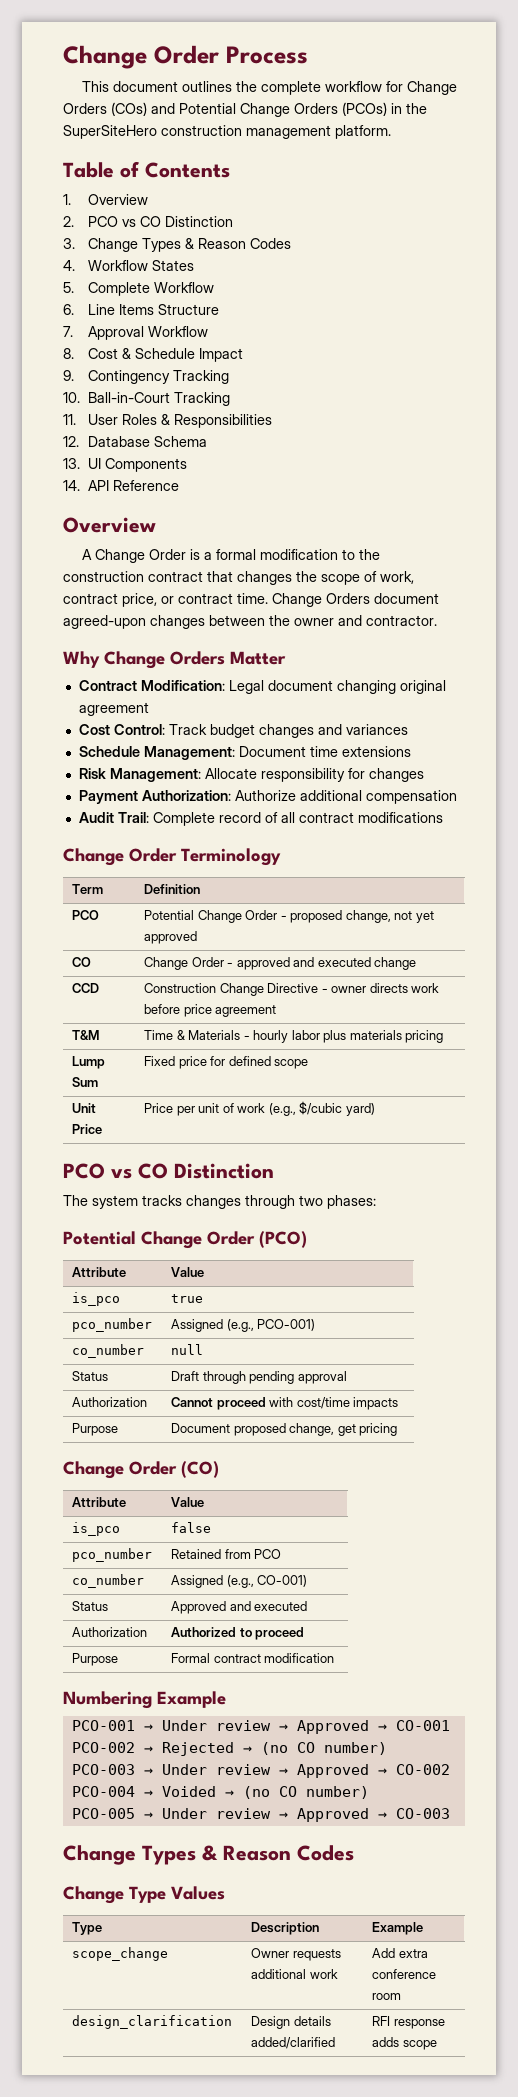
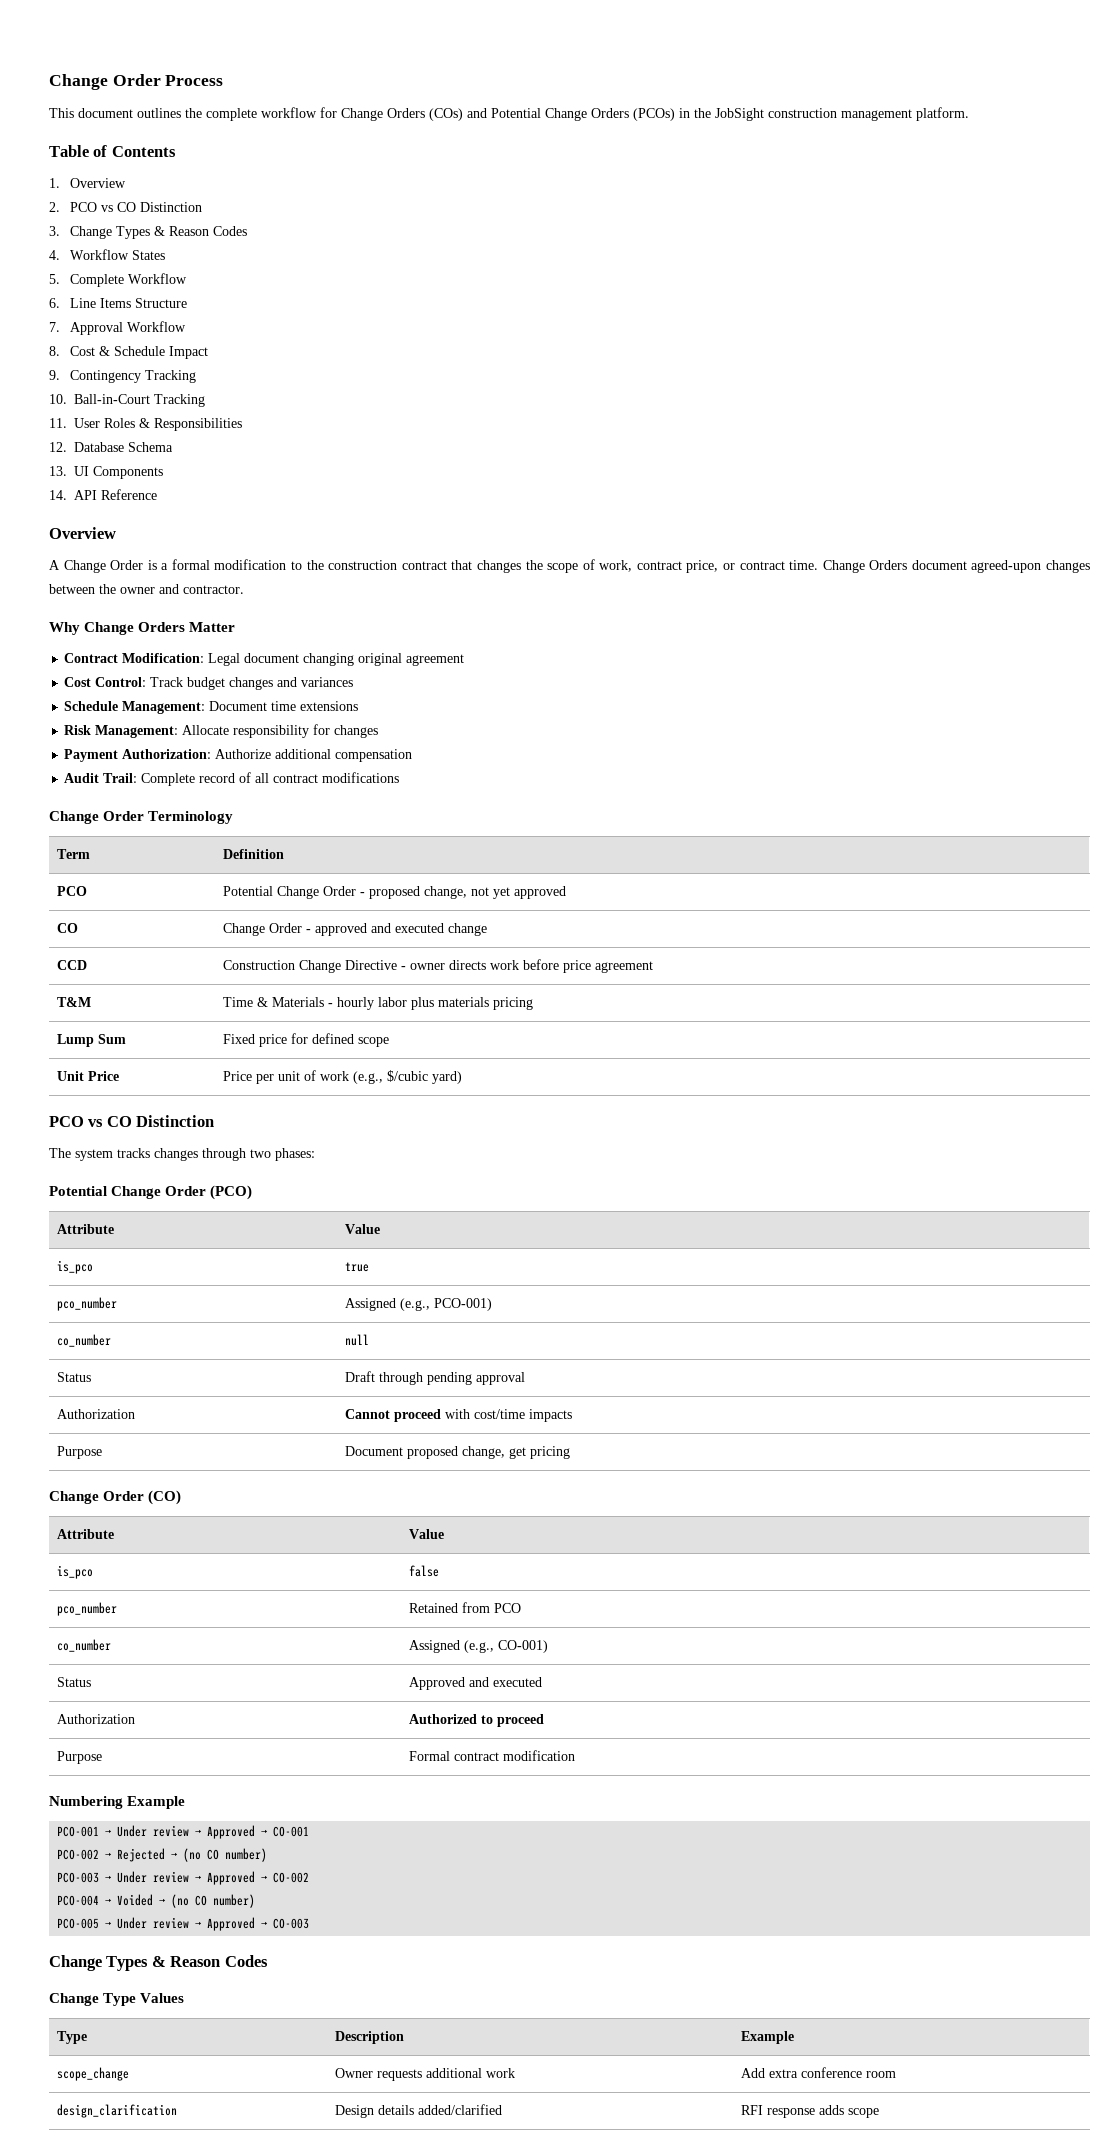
- This document outlines the complete workflow for Change Orders (COs) and Potential Change Orders (PCOs) in the SuperSiteHero construction management platform.
+ This document outlines the complete workflow for Change Orders (COs) and Potential Change Orders (PCOs) in the JobSight construction management platform.

